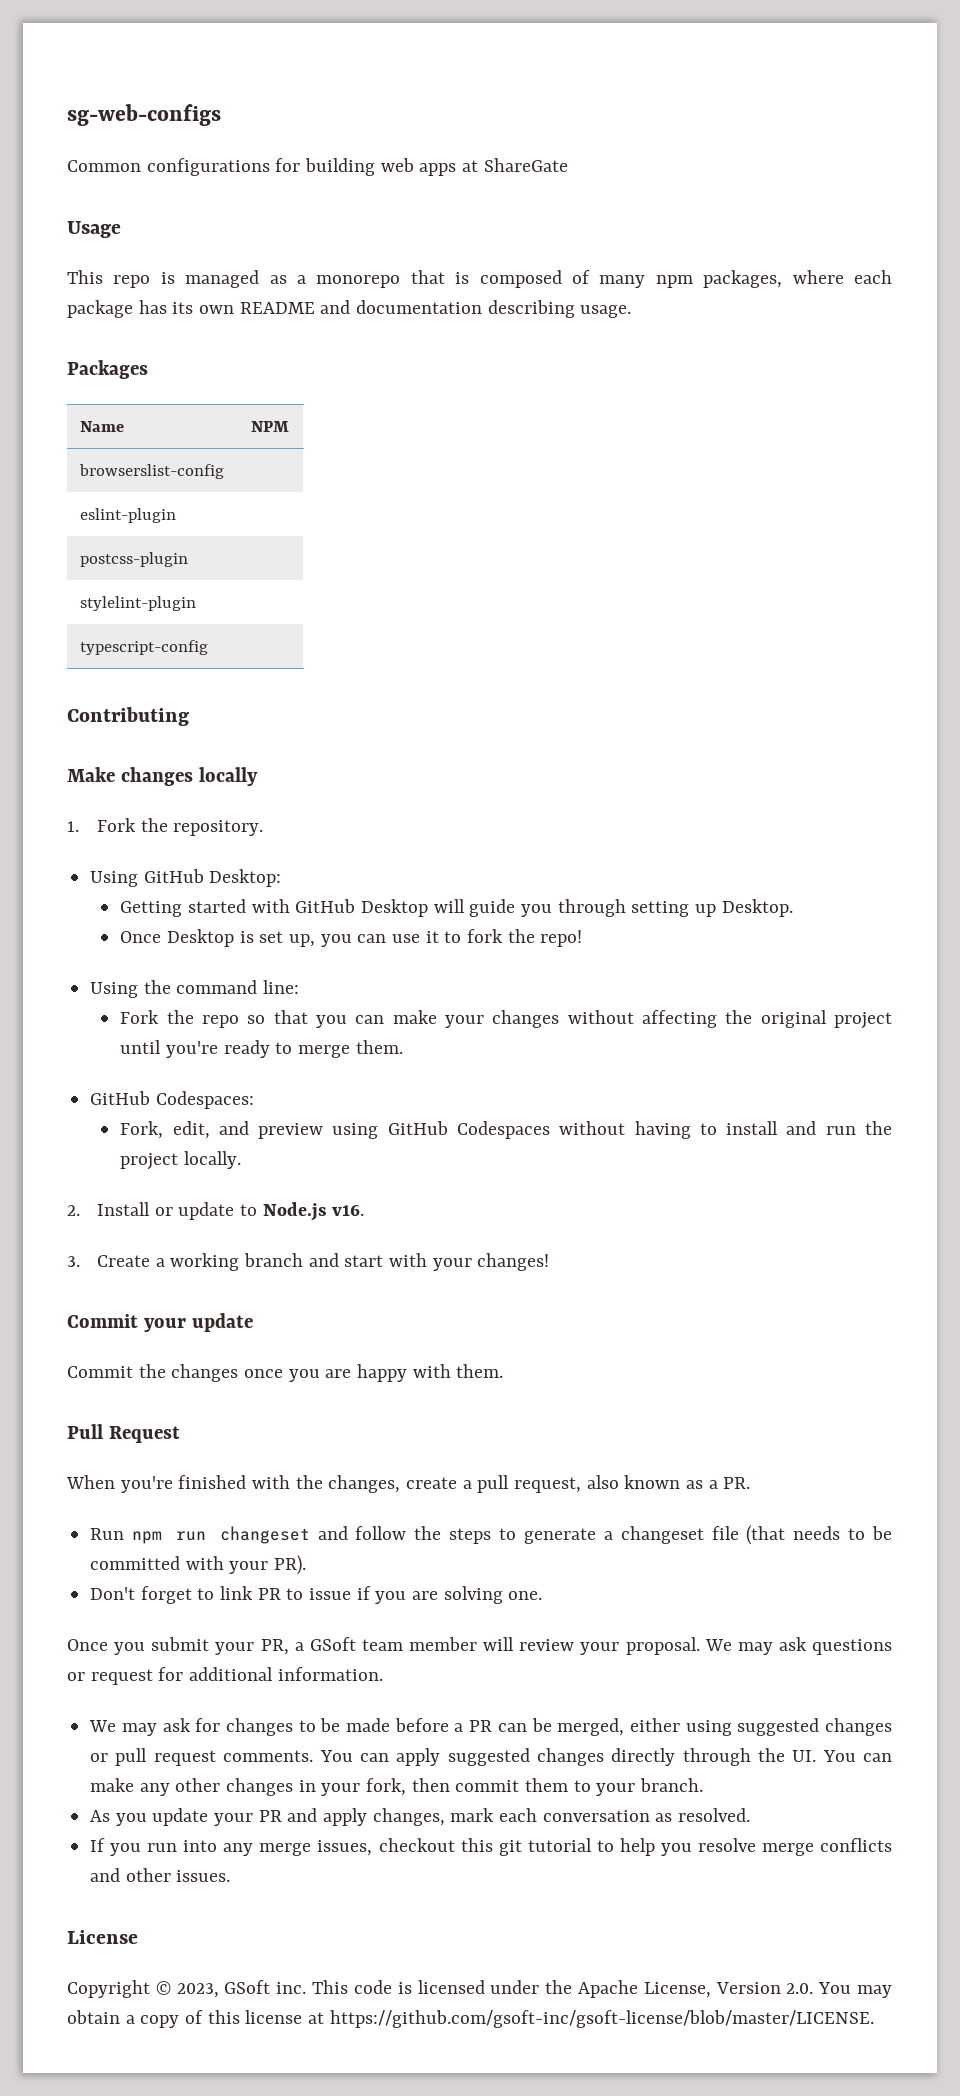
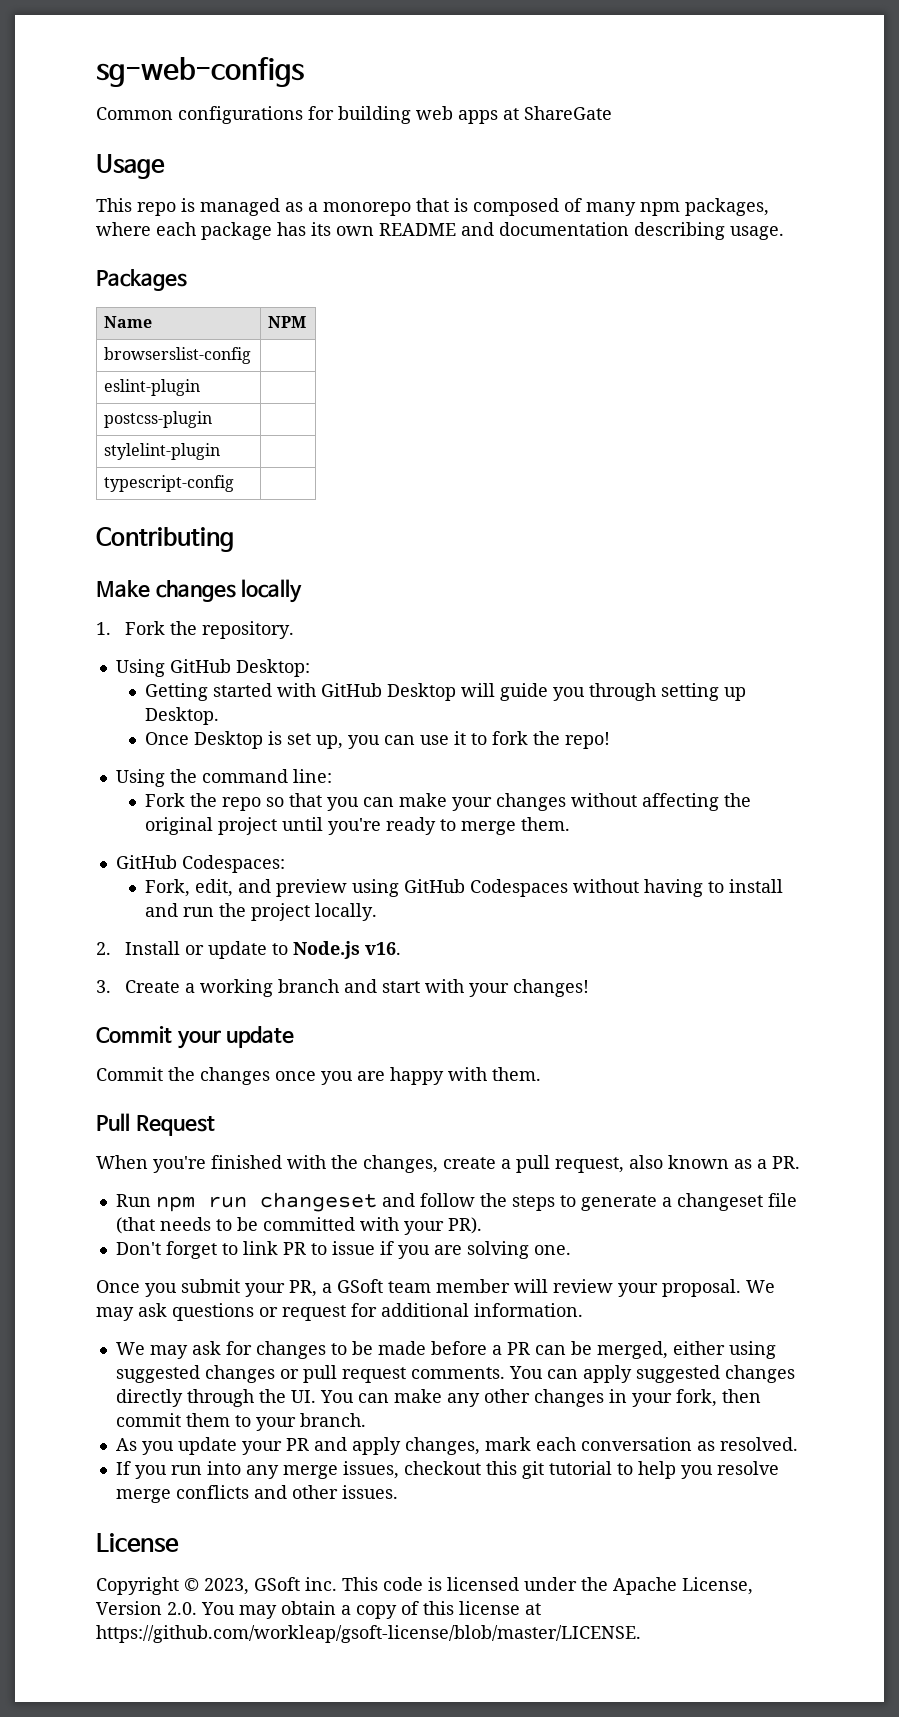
- Copyright © 2023, GSoft inc. This code is licensed under the Apache License, Version 2.0. You may obtain a copy of this license at https://github.com/gsoft-inc/gsoft-license/blob/master/LICENSE.
+ Copyright © 2023, GSoft inc. This code is licensed under the Apache License, Version 2.0. You may obtain a copy of this license at https://github.com/workleap/gsoft-license/blob/master/LICENSE.

